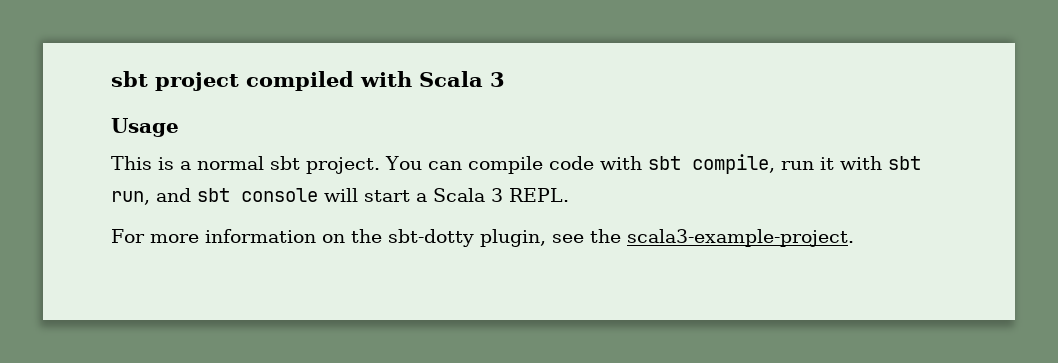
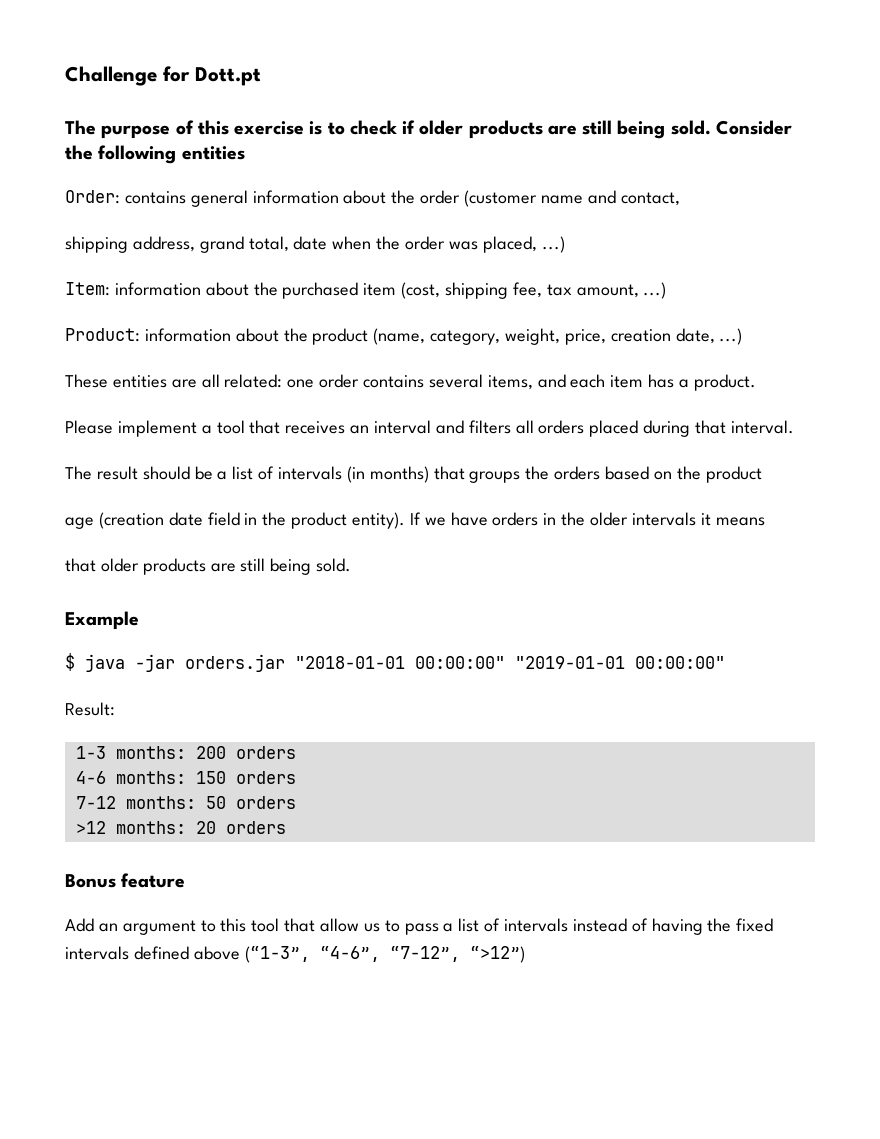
- sbt project compiled with Scala 3
- Usage
- This is a normal sbt project. You can compile code with sbt compile, run it with sbt run, and sbt console will start a Scala 3 REPL.
- For more information on the sbt-dotty plugin, see the scala3-example-project.
+ Challenge for Dott.pt
+ The purpose of this exercise is to check if older products are still being sold. Consider the following entities
+ Order: contains general information about the order (customer name and contact,
+ shipping address, grand total, date when the order was placed, ...)
+ Item: information about the purchased item (cost, shipping fee, tax amount, ...)
+ Product: information about the product (name, category, weight, price, creation date, ...)
+ These entities are all related: one order contains several items, and each item has a product.
+ Please implement a tool that receives an interval and filters all orders placed during that interval.
+ The result should be a list of intervals (in months) that groups the orders based on the product
+ age (creation date field in the product entity). If we have orders in the older intervals it means
+ that older products are still being sold.
+ Example
+ $ java -jar orders.jar "2018-01-01 00:00:00" "2019-01-01 00:00:00"
+ Result:
+ 1-3 months: 200 orders
+ 4-6 months: 150 orders
+ 7-12 months: 50 orders
+ >12 months: 20 orders
+ Bonus feature
+ Add an argument to this tool that allow us to pass a list of intervals instead of having the fixed intervals defined above (“1-3”, “4-6”, “7-12”, “>12”)

